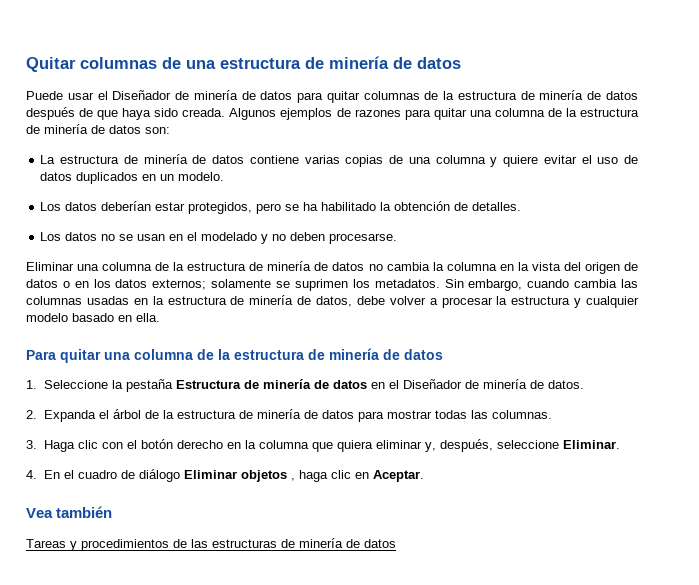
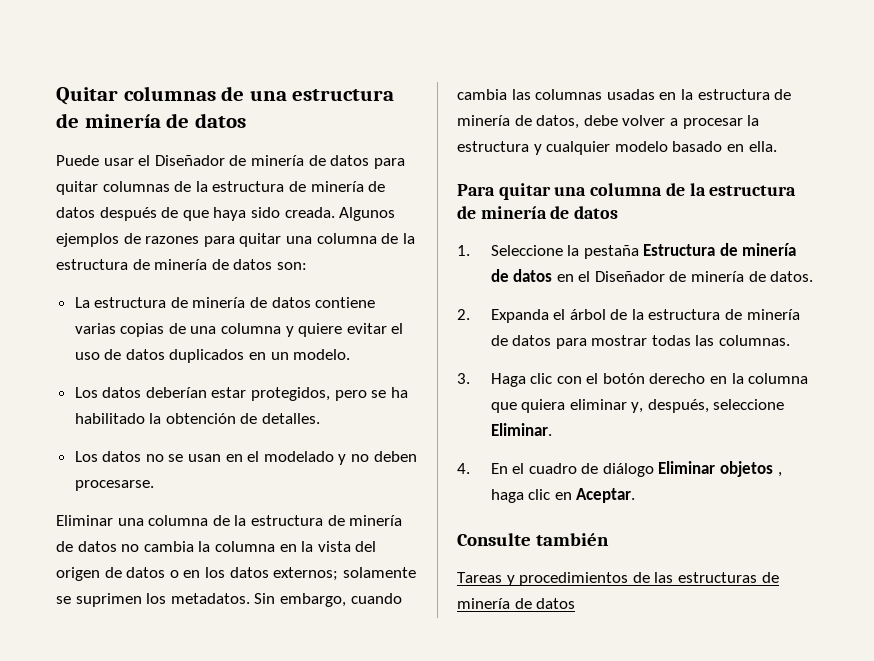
- Vea también
+ Consulte también

